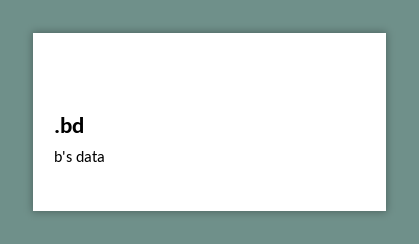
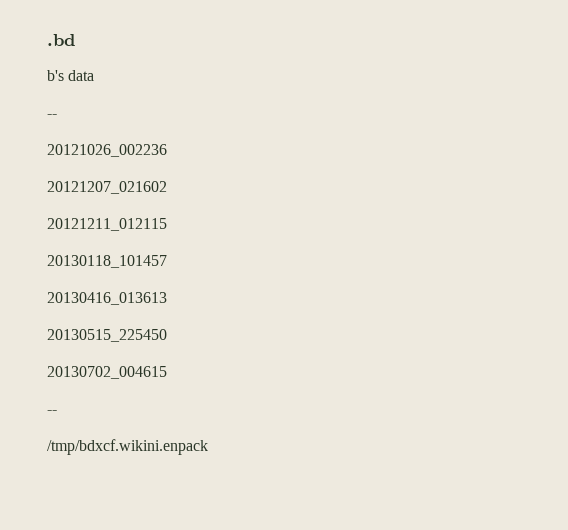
  b's data
+ --
+ 20121026_002236
+ 20121207_021602
+ 20121211_012115
+ 20130118_101457
+ 20130416_013613
+ 20130515_225450
+ 20130702_004615
+ --
+ /tmp/bdxcf.wikini.enpack

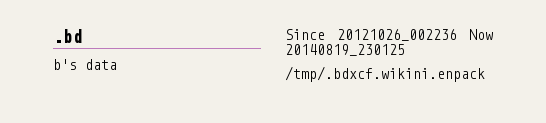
  b's data
- --
- 20121026_002236
- 20121207_021602
- 20121211_012115
- 20130118_101457
- 20130416_013613
- 20130515_225450
- 20130702_004615
- --
- /tmp/bdxcf.wikini.enpack
+ Since 20121026_002236 Now 20140819_230125
+ /tmp/.bdxcf.wikini.enpack

